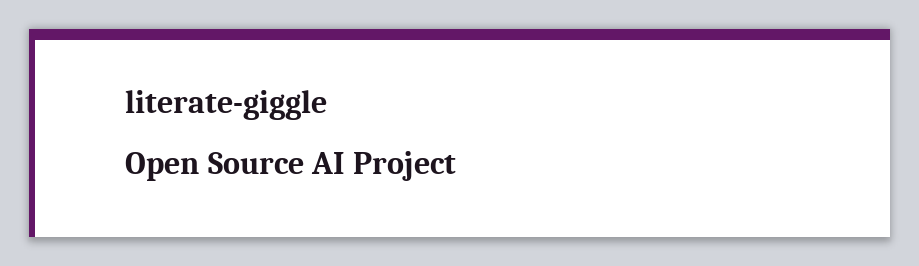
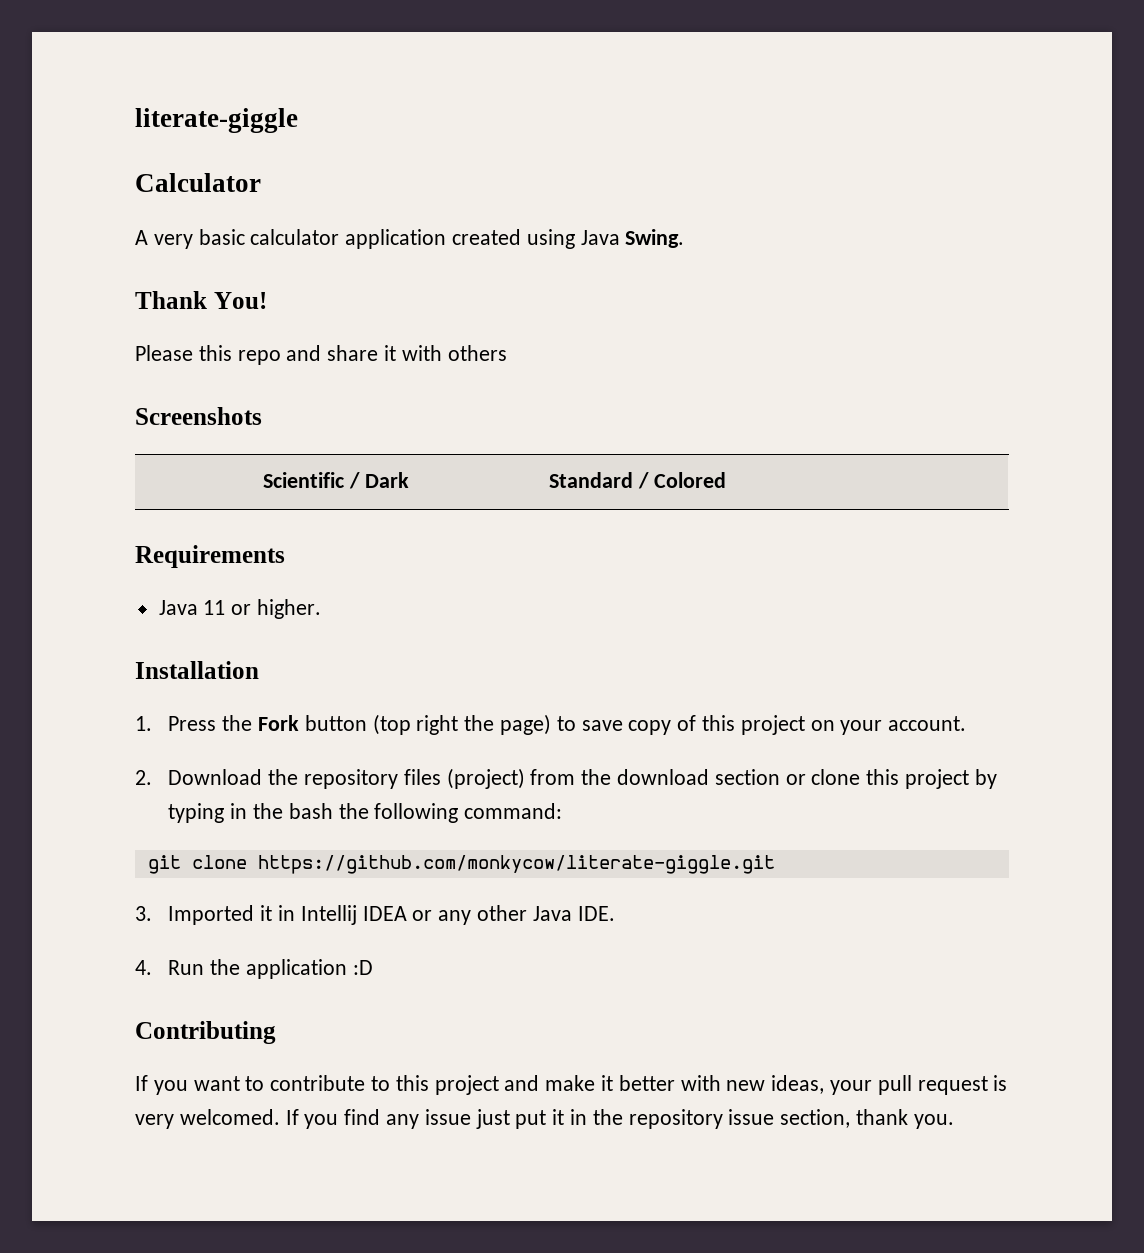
- Open Source AI Project
+ Calculator
+ A very basic calculator application created using Java Swing.
+ Thank You!
+ Please this repo and share it with others
+ Screenshots
+ Scientific / Dark | Standard / Colored
+ Requirements
+ Java 11 or higher.
+ Installation
+ 1. Press the Fork button (top right the page) to save copy of this project on your account.
+ 2. Download the repository files (project) from the download section or clone this project by typing in the bash the following command:
+ git clone https://github.com/monkycow/literate-giggle.git
+ 3. Imported it in Intellij IDEA or any other Java IDE.
+ 4. Run the application :D
+ Contributing
+ If you want to contribute to this project and make it better with new ideas, your pull request is very welcomed. If you find any issue just put it in the repository issue section, thank you.

